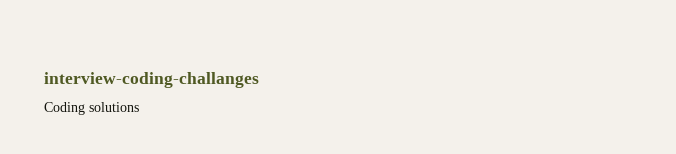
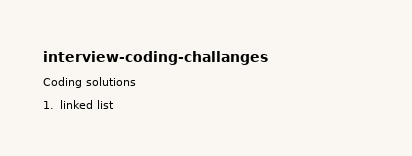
+ 1. linked list

